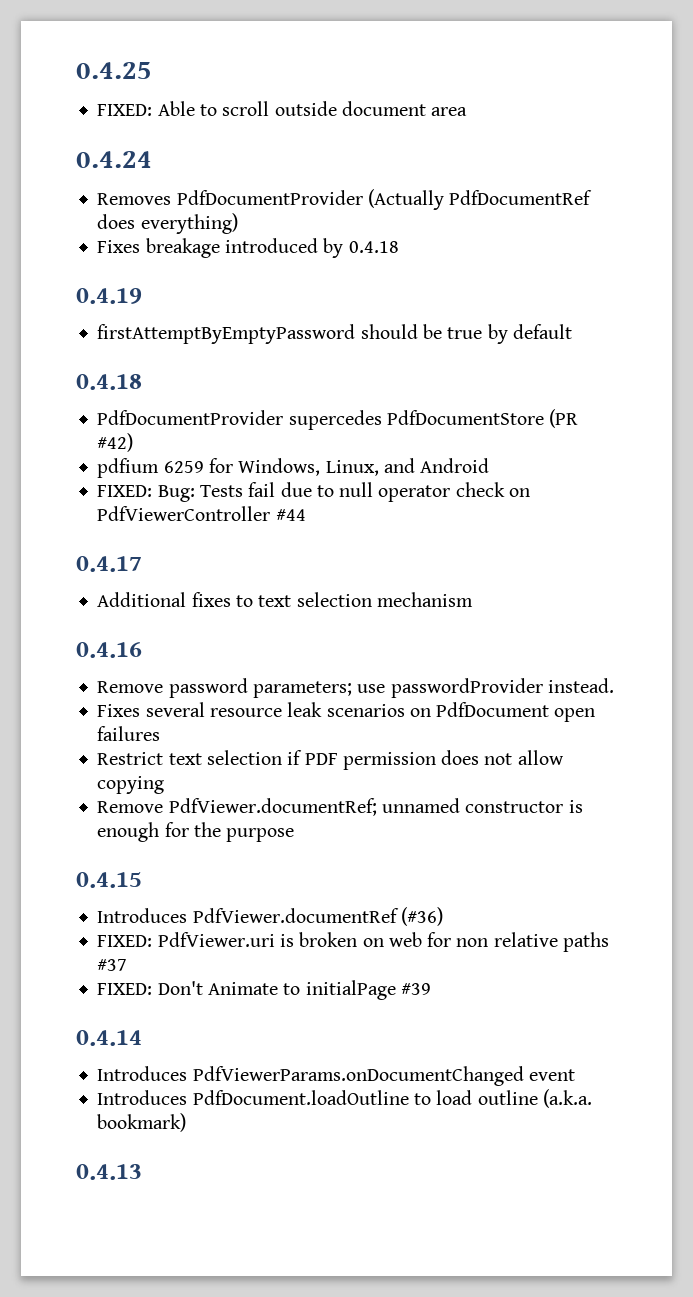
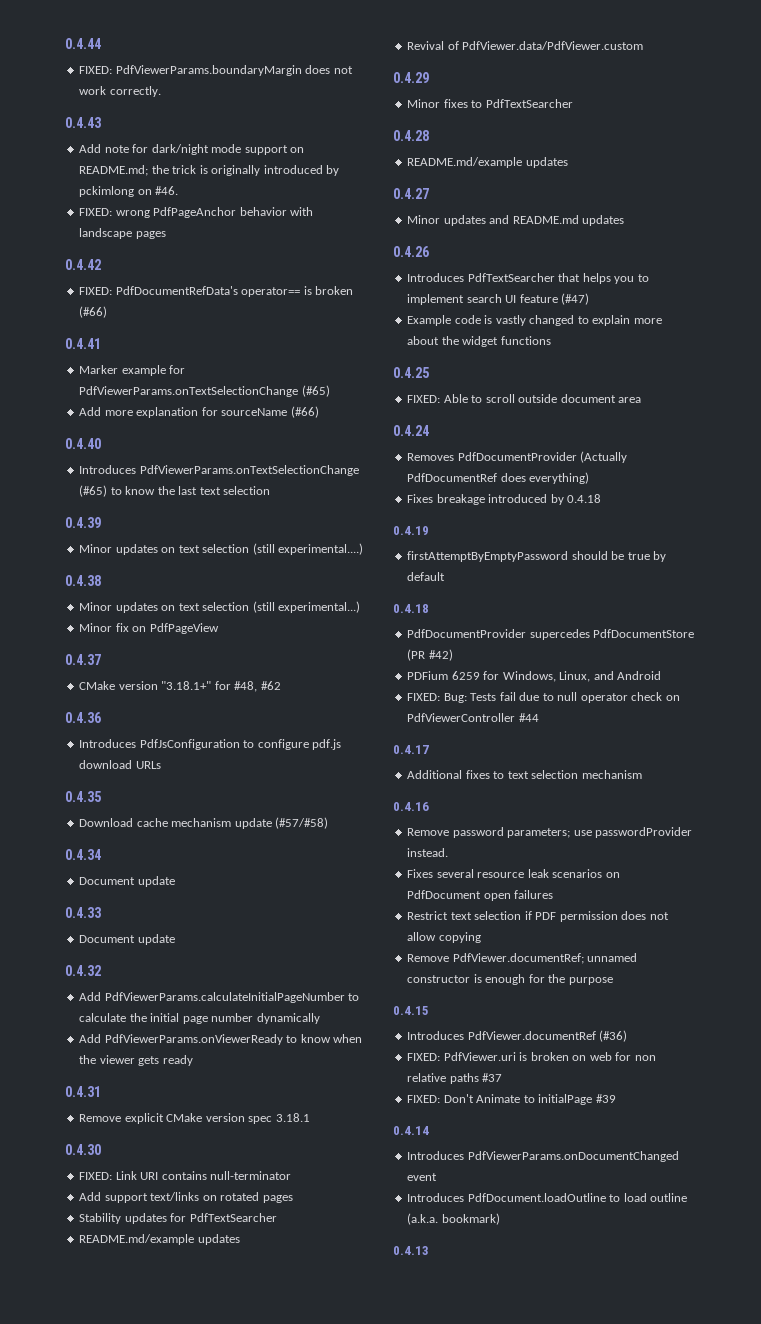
+ 0.4.44
+ FIXED: PdfViewerParams.boundaryMargin does not work correctly.
+ 0.4.43
+ Add note for dark/night mode support on README.md; the trick is originally introduced by pckimlong on #46.
+ FIXED: wrong PdfPageAnchor behavior with landscape pages
+ 0.4.42
+ FIXED: PdfDocumentRefData's operator== is broken (#66)
+ 0.4.41
+ Marker example for PdfViewerParams.onTextSelectionChange (#65)
+ Add more explanation for sourceName (#66)
+ 0.4.40
+ Introduces PdfViewerParams.onTextSelectionChange (#65) to know the last text selection
+ 0.4.39
+ Minor updates on text selection (still experimental....)
+ 0.4.38
+ Minor updates on text selection (still experimental...)
+ Minor fix on PdfPageView
+ 0.4.37
+ CMake version "3.18.1+" for #48, #62
+ 0.4.36
+ Introduces PdfJsConfiguration to configure pdf.js download URLs
+ 0.4.35
+ Download cache mechanism update (#57/#58)
+ 0.4.34
+ Document update
+ 0.4.33
+ Document update
+ 0.4.32
+ Add PdfViewerParams.calculateInitialPageNumber to calculate the initial page number dynamically
+ Add PdfViewerParams.onViewerReady to know when the viewer gets ready
+ 0.4.31
+ Remove explicit CMake version spec 3.18.1
+ 0.4.30
+ FIXED: Link URI contains null-terminator
+ Add support text/links on rotated pages
+ Stability updates for PdfTextSearcher
+ README.md/example updates
+ Revival of PdfViewer.data/PdfViewer.custom
+ 0.4.29
+ Minor fixes to PdfTextSearcher
+ 0.4.28
+ README.md/example updates
+ 0.4.27
+ Minor updates and README.md updates
+ 0.4.26
+ Introduces PdfTextSearcher that helps you to implement search UI feature (#47)
+ Example code is vastly changed to explain more about the widget functions
- pdfium 6259 for Windows, Linux, and Android
+ PDFium 6259 for Windows, Linux, and Android

